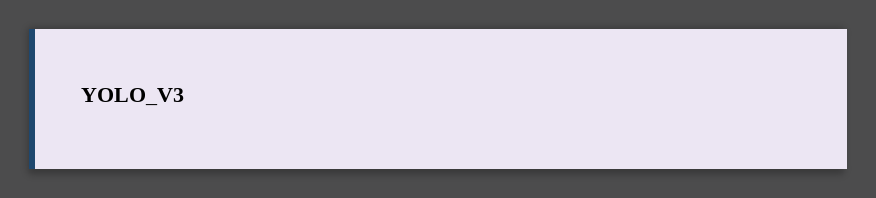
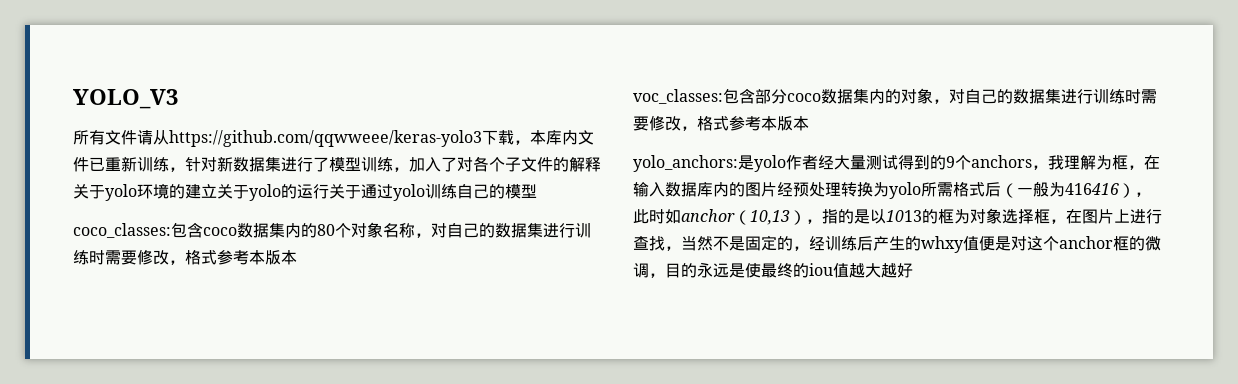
+ 所有文件请从https://github.com/qqwweee/keras-yolo3下载，本库内文件已重新训练，针对新数据集进行了模型训练，加入了对各个子文件的解释关于yolo环境的建立关于yolo的运行关于通过yolo训练自己的模型
+ coco_classes:包含coco数据集内的80个对象名称，对自己的数据集进行训练时需要修改，格式参考本版本
+ voc_classes:包含部分coco数据集内的对象，对自己的数据集进行训练时需要修改，格式参考本版本
+ yolo_anchors:是yolo作者经大量测试得到的9个anchors，我理解为框，在输入数据库内的图片经预处理转换为yolo所需格式后（一般为416416），此时如anchor（10,13），指的是以1013的框为对象选择框，在图片上进行查找，当然不是固定的，经训练后产生的whxy值便是对这个anchor框的微调，目的永远是使最终的iou值越大越好

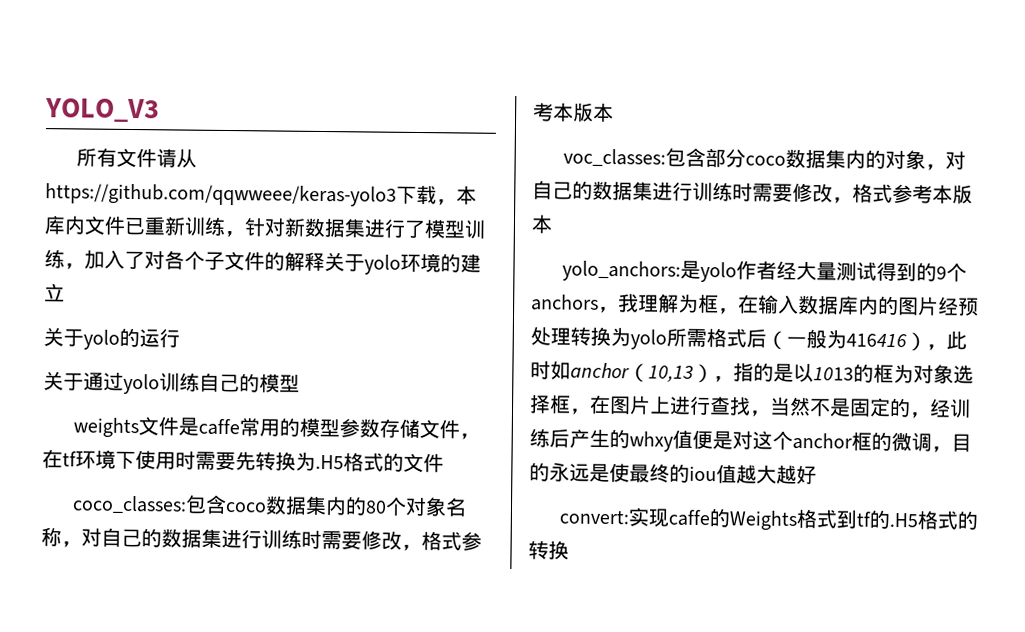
- 所有文件请从https://github.com/qqwweee/keras-yolo3下载，本库内文件已重新训练，针对新数据集进行了模型训练，加入了对各个子文件的解释关于yolo环境的建立关于yolo的运行关于通过yolo训练自己的模型
+ 所有文件请从https://github.com/qqwweee/keras-yolo3下载，本库内文件已重新训练，针对新数据集进行了模型训练，加入了对各个子文件的解释关于yolo环境的建立
+ 关于yolo的运行
+ 关于通过yolo训练自己的模型
+ weights文件是caffe常用的模型参数存储文件，在tf环境下使用时需要先转换为.H5格式的文件
+ convert:实现caffe的Weights格式到tf的.H5格式的转换

